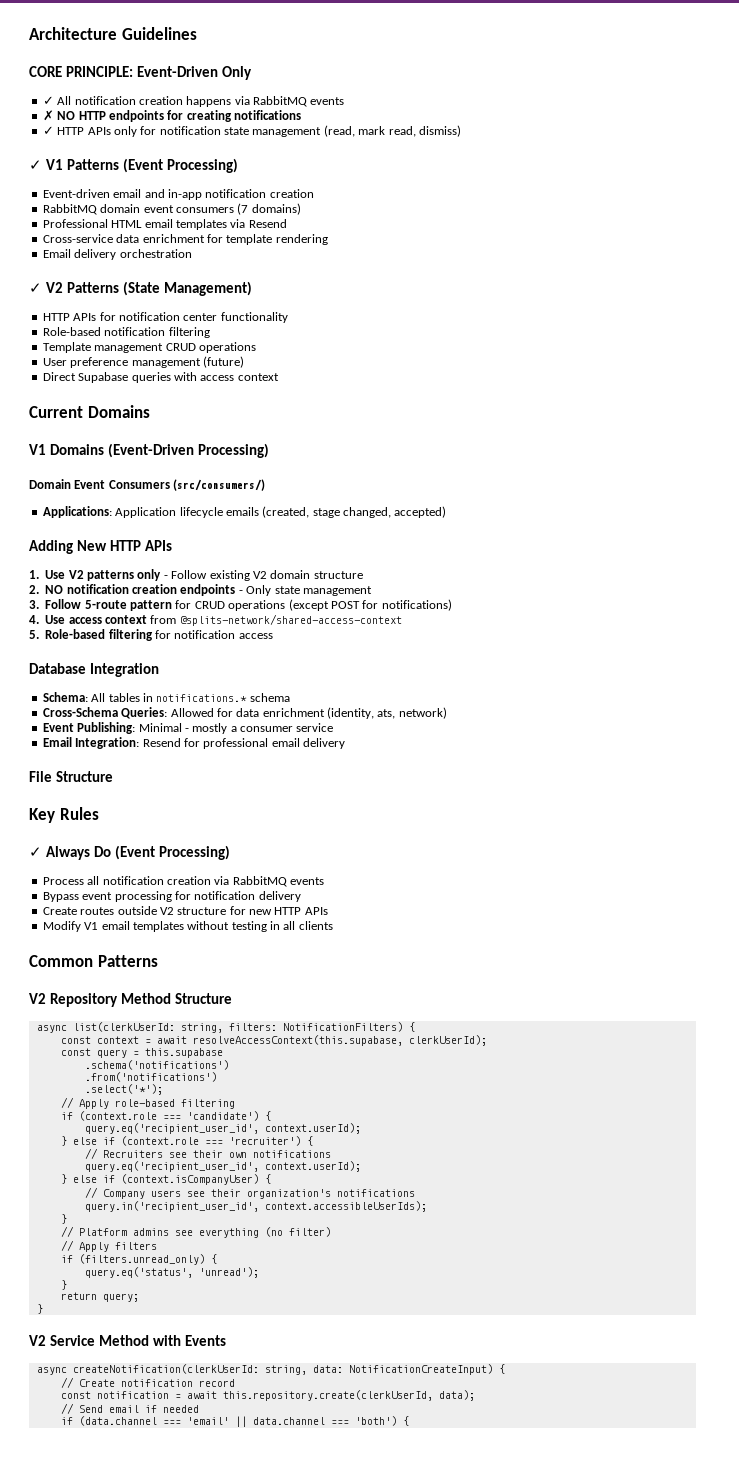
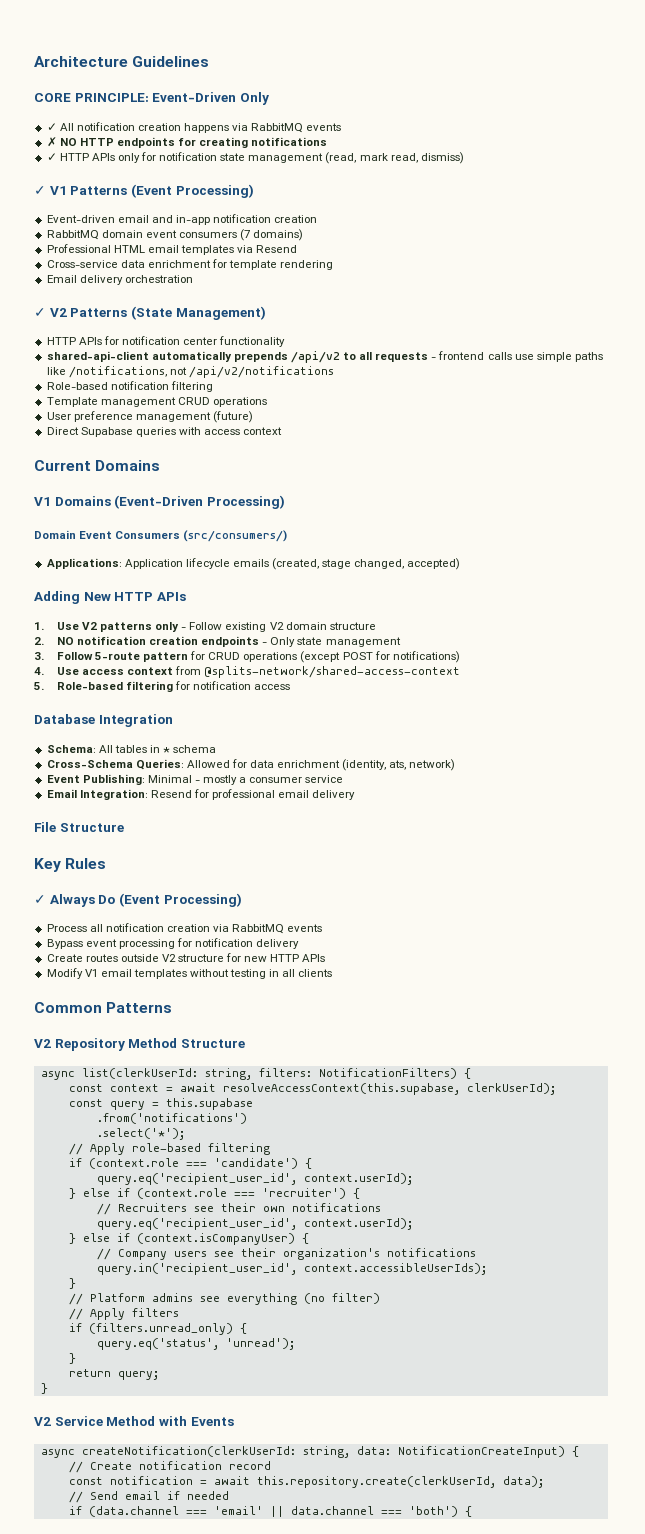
+ shared-api-client automatically prepends /api/v2 to all requests - frontend calls use simple paths like /notifications, not /api/v2/notifications
- Schema: All tables in notifications.* schema
+ Schema: All tables in * schema
- .schema('notifications')

